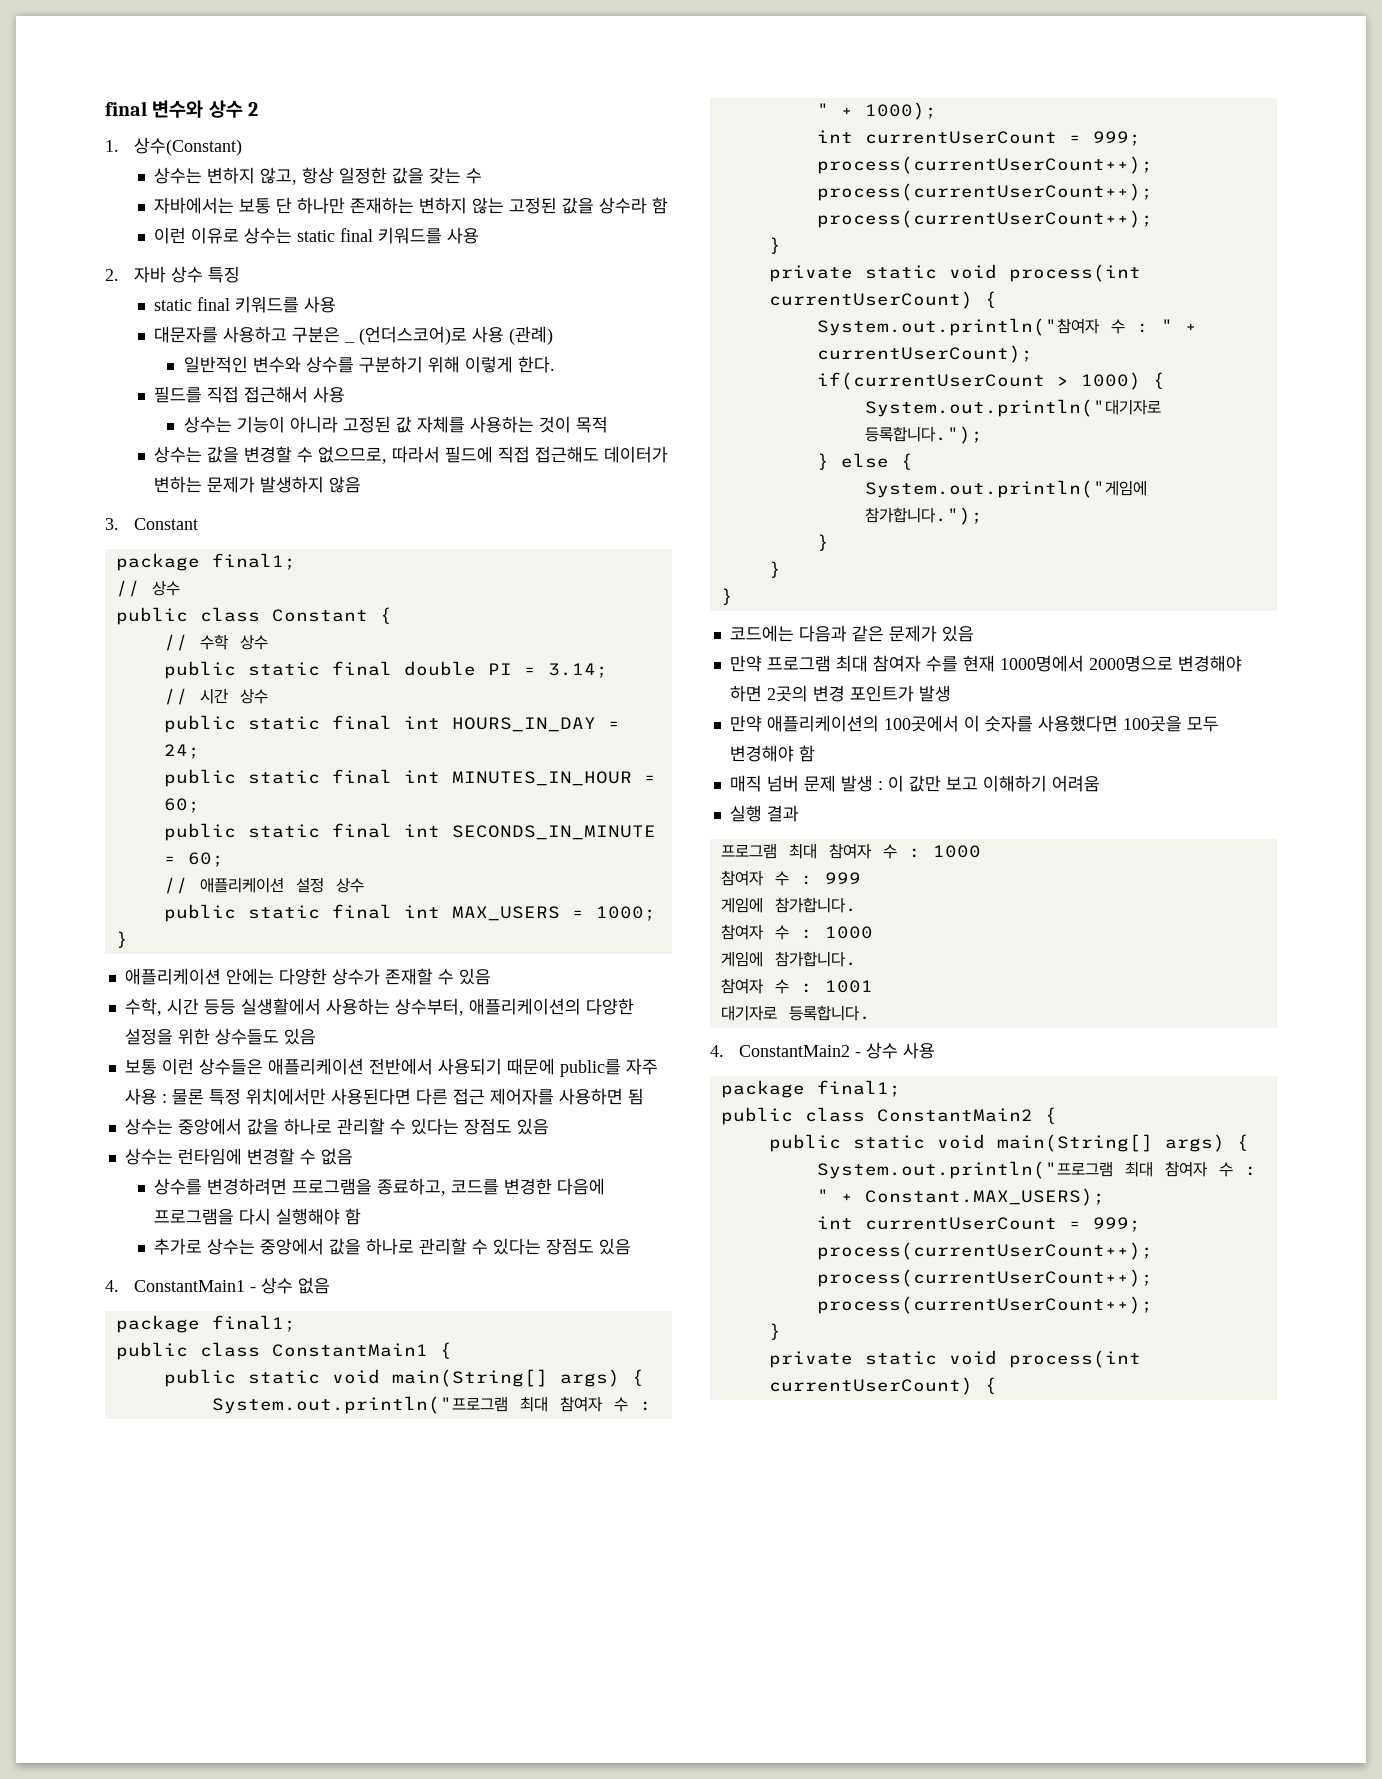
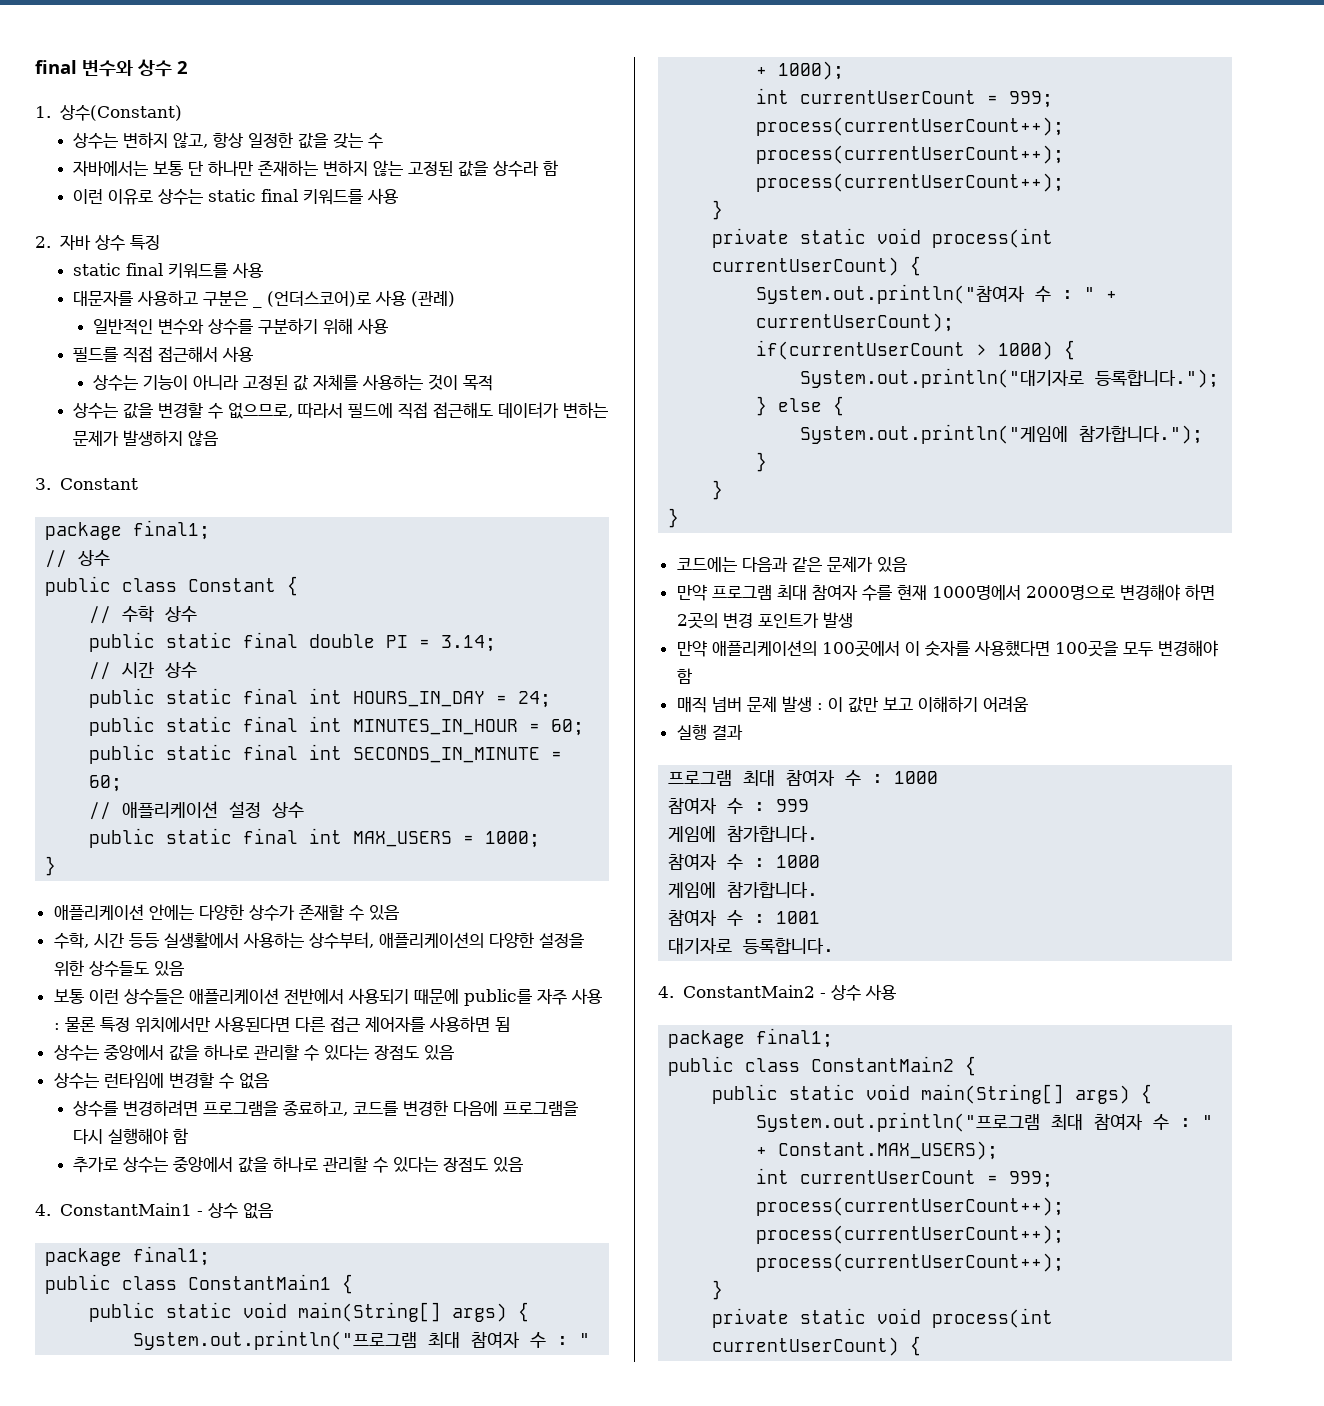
- 일반적인 변수와 상수를 구분하기 위해 이렇게 한다.
+ 일반적인 변수와 상수를 구분하기 위해 사용

